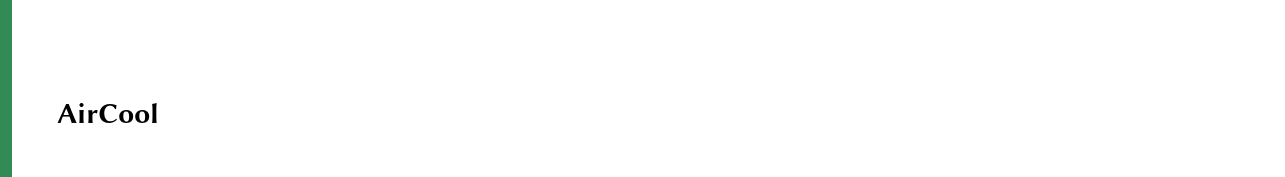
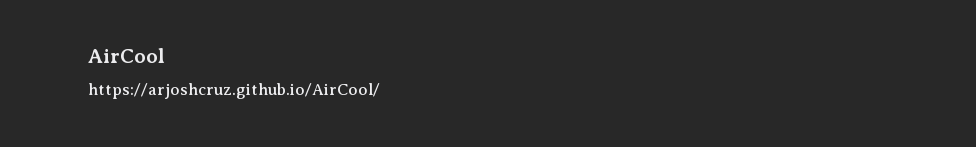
+ https://arjoshcruz.github.io/AirCool/

